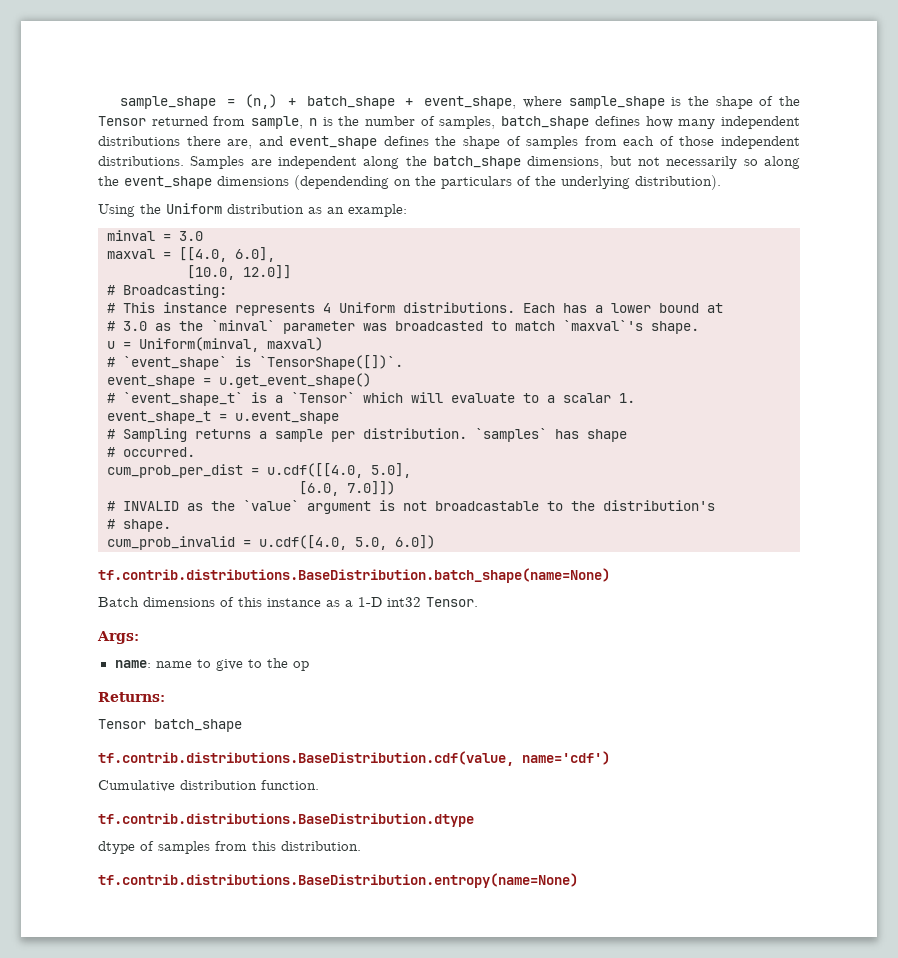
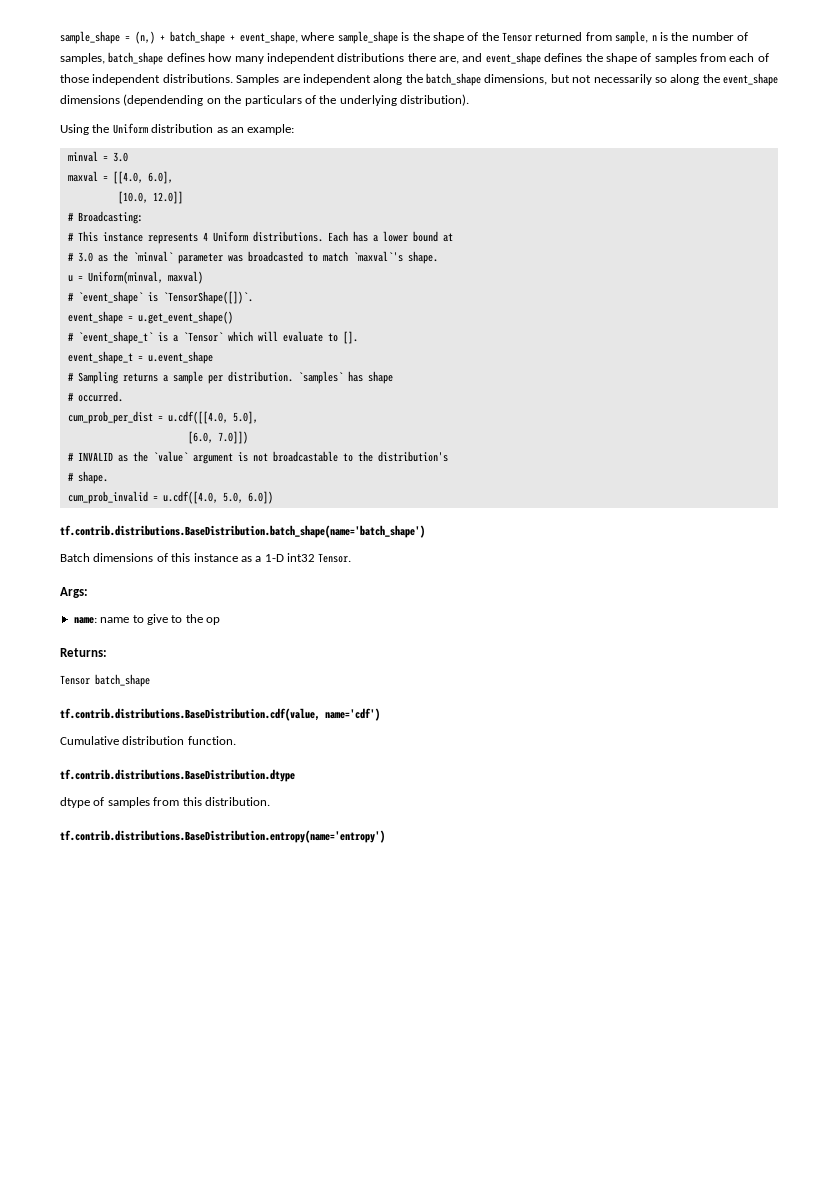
- # `event_shape_t` is a `Tensor` which will evaluate to a scalar 1.
+ # `event_shape_t` is a `Tensor` which will evaluate to [].
- tf.contrib.distributions.BaseDistribution.batch_shape(name=None)
+ tf.contrib.distributions.BaseDistribution.batch_shape(name='batch_shape')
- tf.contrib.distributions.BaseDistribution.entropy(name=None)
+ tf.contrib.distributions.BaseDistribution.entropy(name='entropy')

